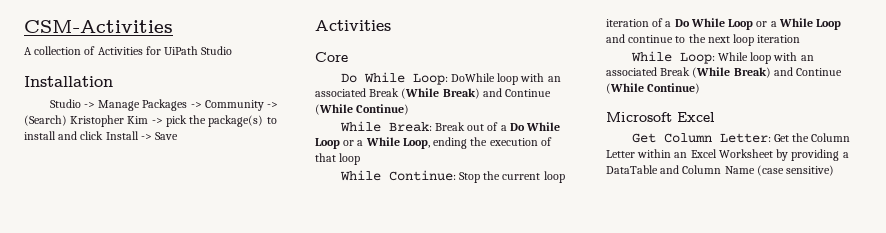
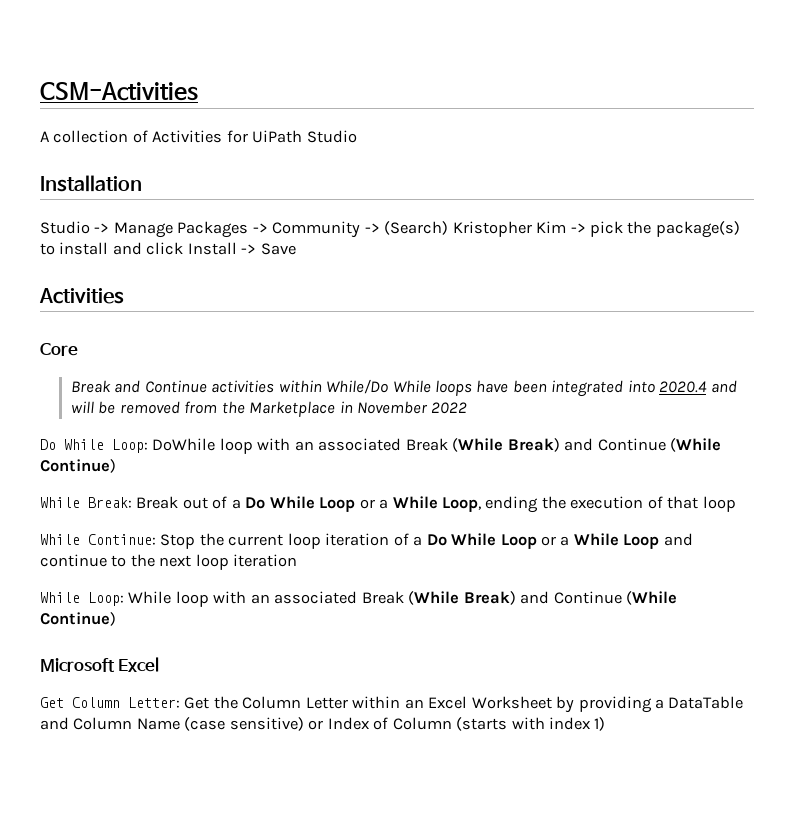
+ Break and Continue activities within While/Do While loops have been integrated into 2020.4 and will be removed from the Marketplace in November 2022
- Get Column Letter: Get the Column Letter within an Excel Worksheet by providing a DataTable and Column Name (case sensitive)
+ Get Column Letter: Get the Column Letter within an Excel Worksheet by providing a DataTable and Column Name (case sensitive) or Index of Column (starts with index 1)

